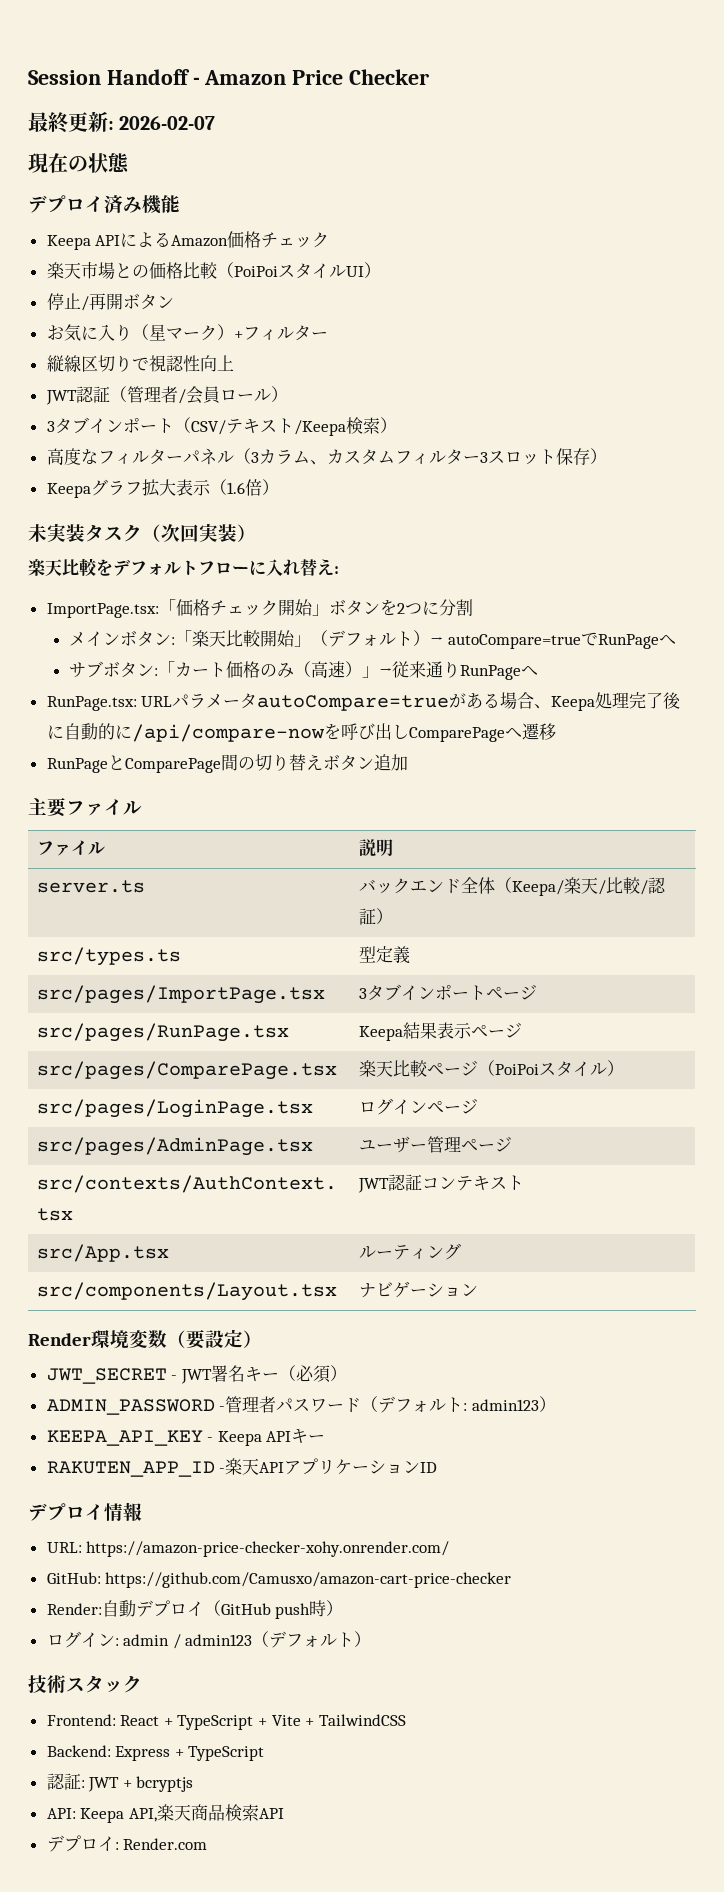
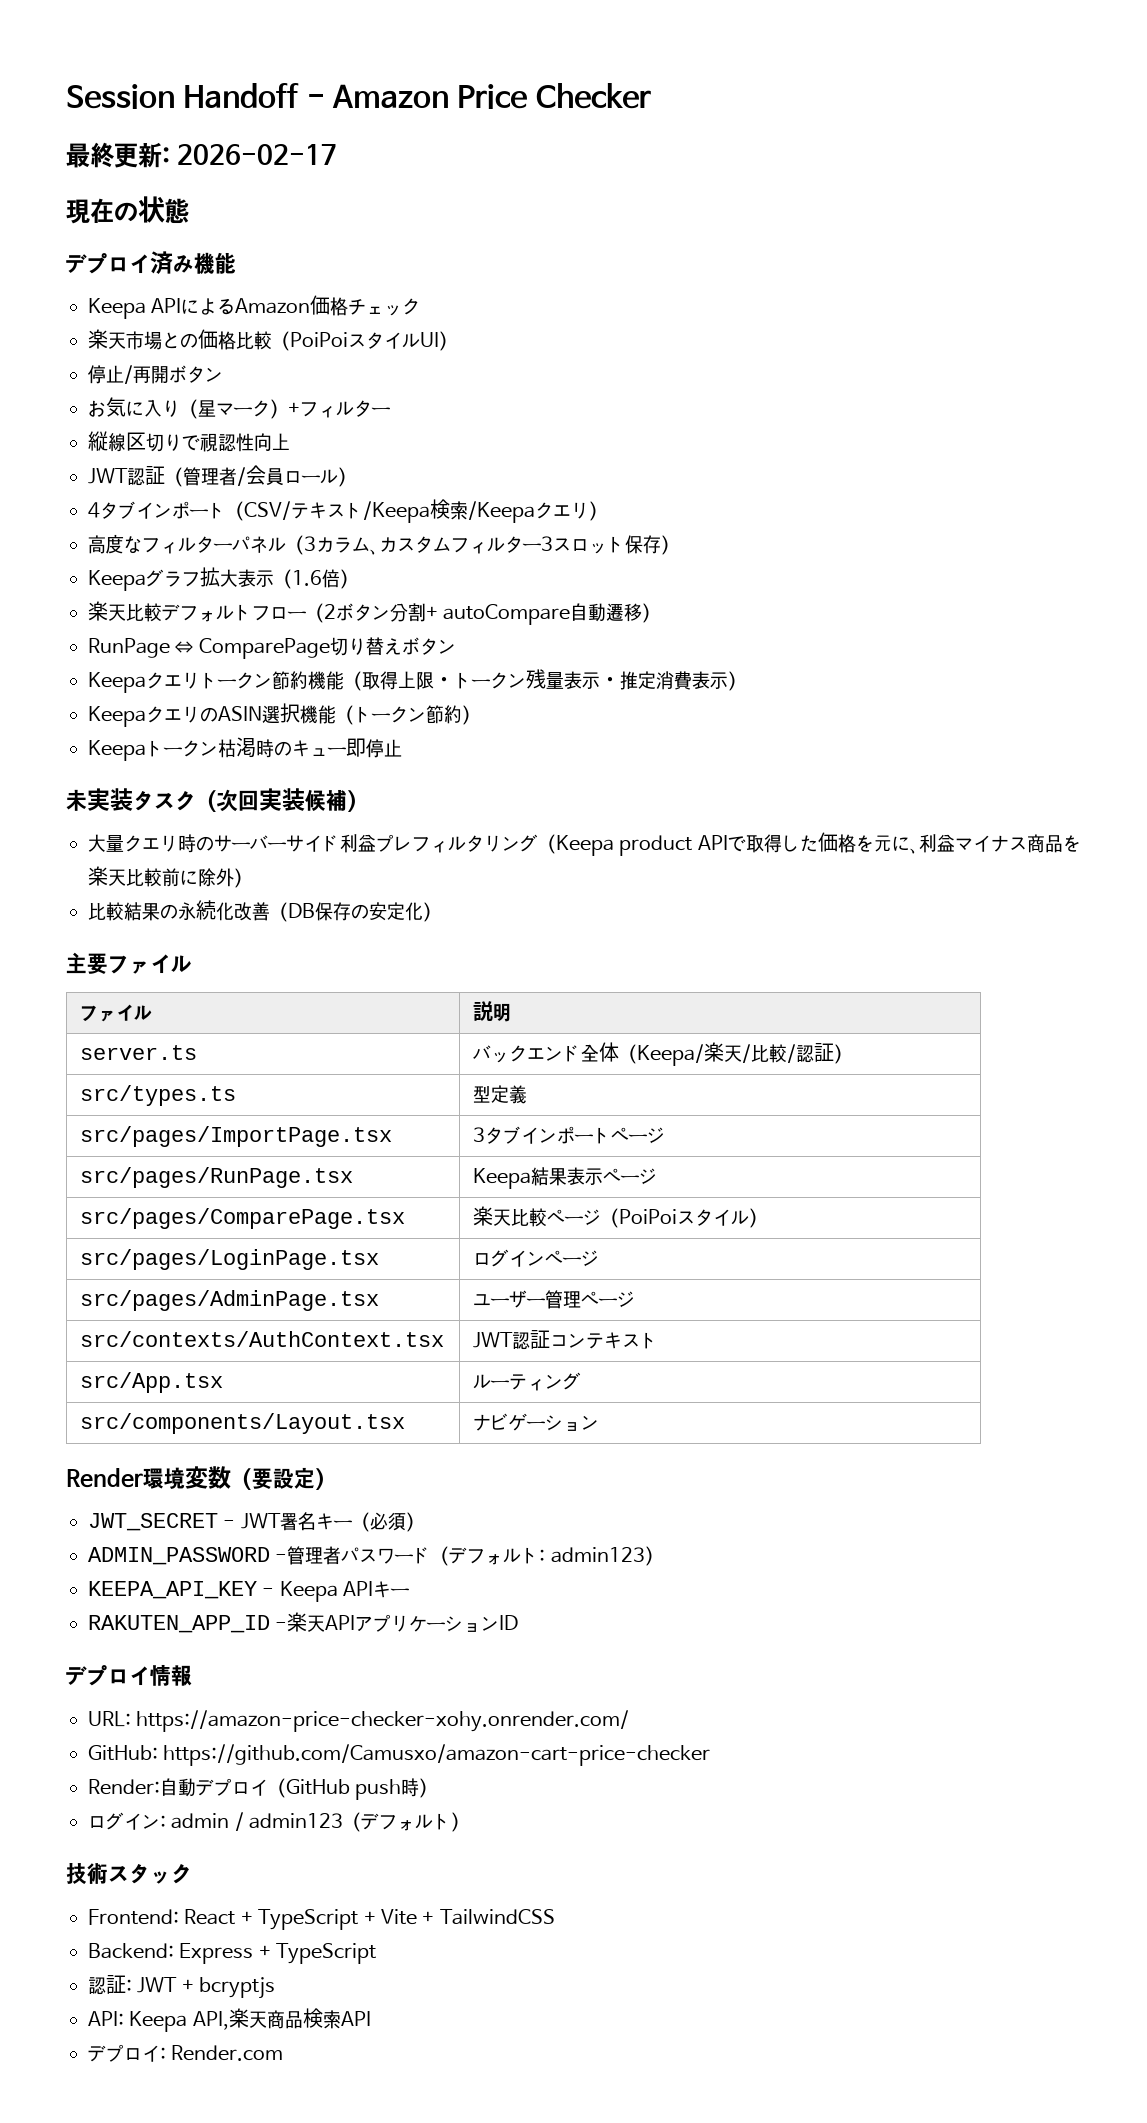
- 最終更新: 2026-02-07
+ 最終更新: 2026-02-17
- 3タブインポート（CSV/テキスト/Keepa検索）
+ 4タブインポート（CSV/テキスト/Keepa検索/Keepaクエリ）
+ 楽天比較デフォルトフロー（2ボタン分割+ autoCompare自動遷移）
+ RunPage ⇔ ComparePage切り替えボタン
+ Keepaクエリトークン節約機能（取得上限・トークン残量表示・推定消費表示）
+ KeepaクエリのASIN選択機能（トークン節約）
+ Keepaトークン枯渇時のキュー即停止
- 未実装タスク（次回実装）
- 楽天比較をデフォルトフローに入れ替え:
- ImportPage.tsx:「価格チェック開始」ボタンを2つに分割
- メインボタン:「楽天比較開始」（デフォルト）→ autoCompare=trueでRunPageへ
- サブボタン:「カート価格のみ（高速）」→従来通りRunPageへ
- RunPage.tsx: URLパラメータautoCompare=trueがある場合、Keepa処理完了後に自動的に/api/compare-nowを呼び出しComparePageへ遷移
- RunPageとComparePage間の切り替えボタン追加
+ 未実装タスク（次回実装候補）
+ 大量クエリ時のサーバーサイド利益プレフィルタリング（Keepa product APIで取得した価格を元に、利益マイナス商品を楽天比較前に除外）
+ 比較結果の永続化改善（DB保存の安定化）

